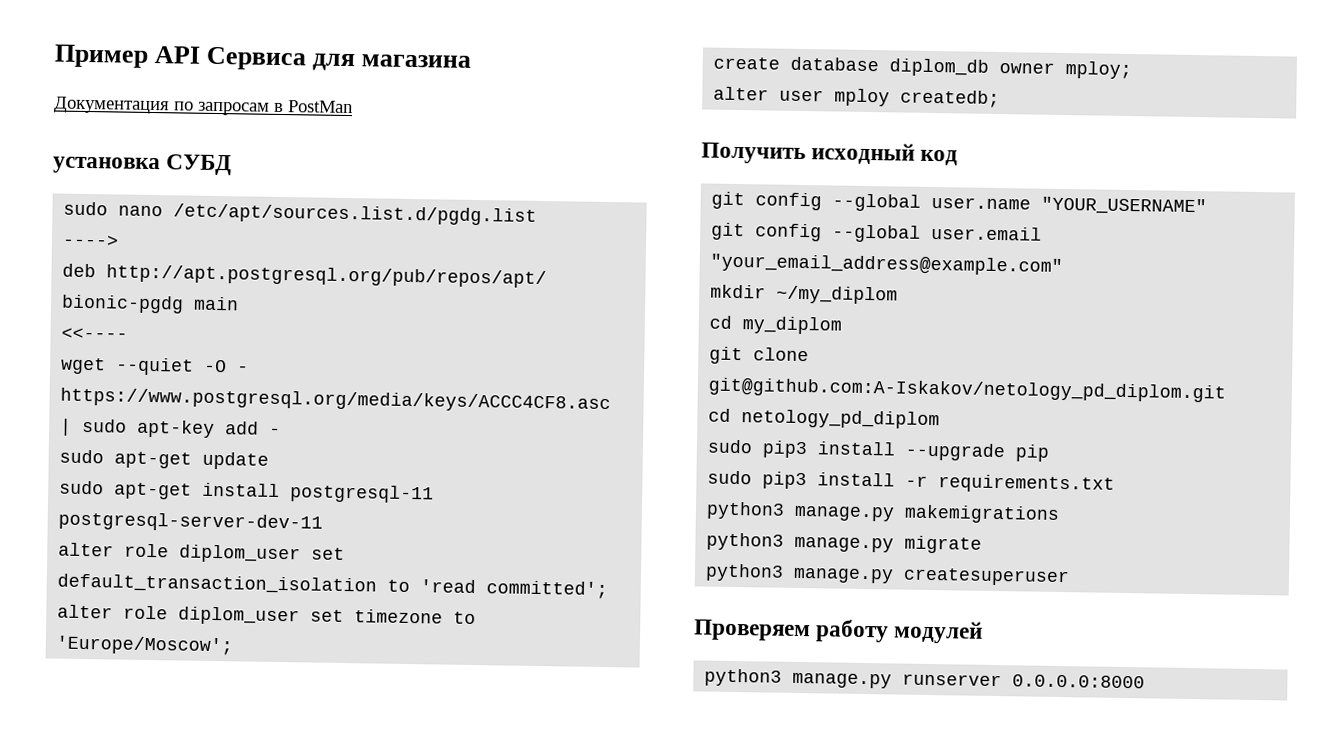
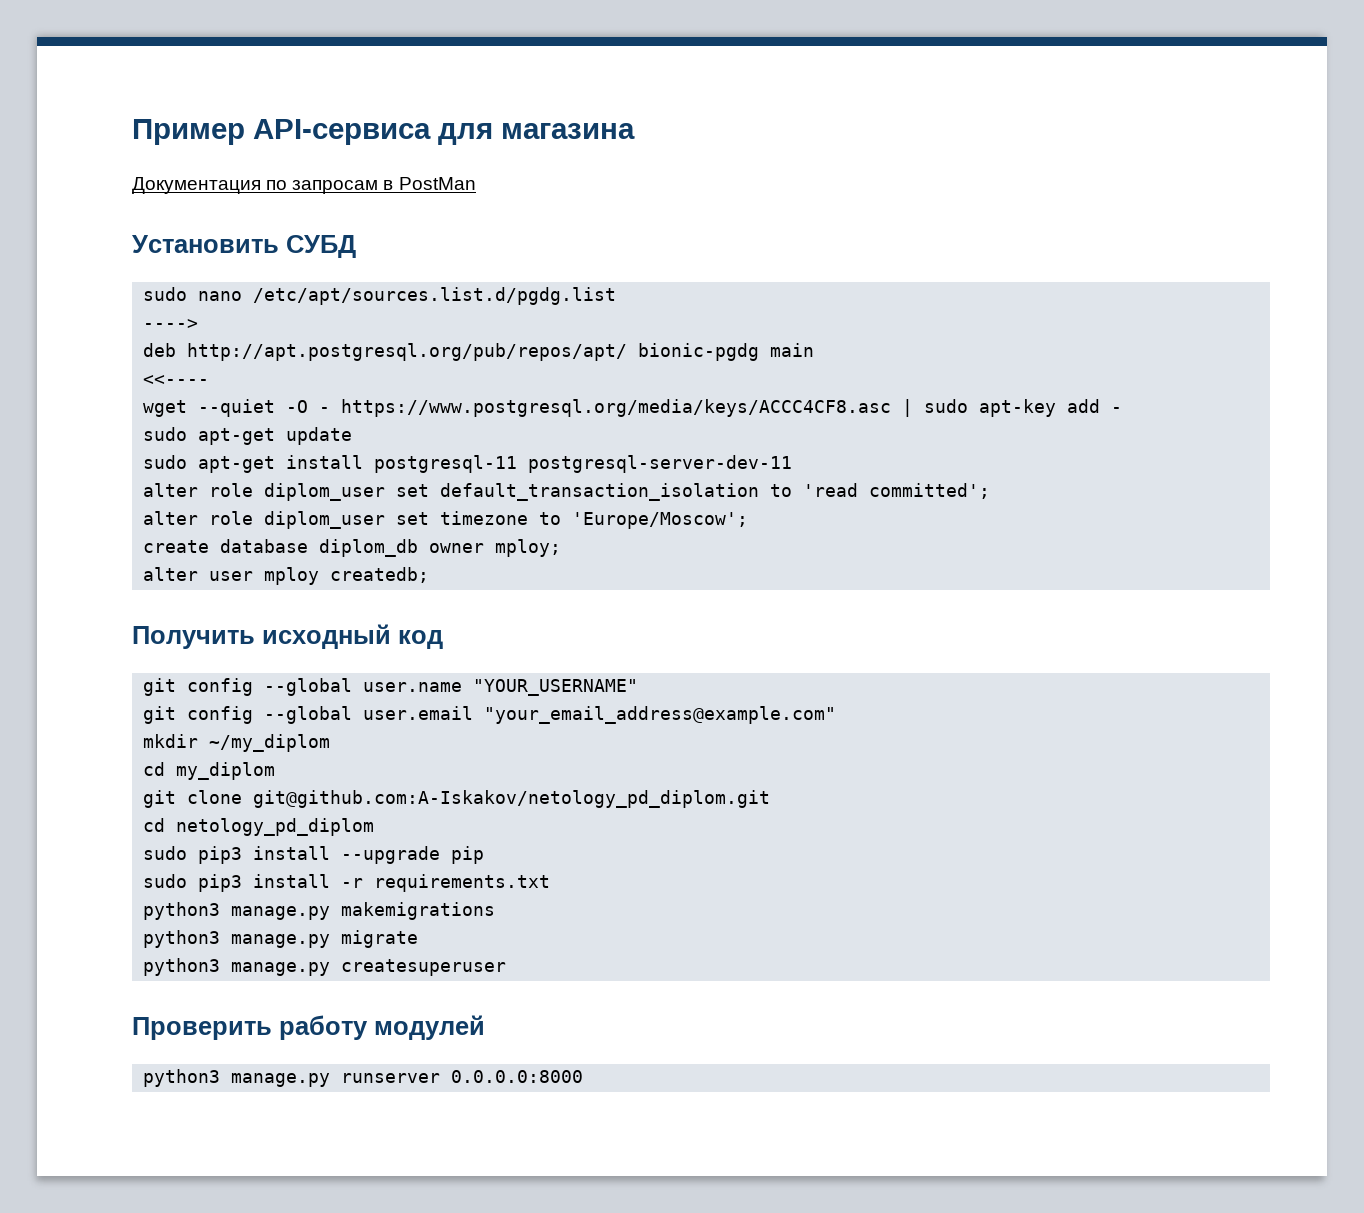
- Пример API Сервиса для магазина
+ Пример API-сервиса для магазина
- установка СУБД
+ Установить СУБД
- Проверяем работу модулей
+ Проверить работу модулей

